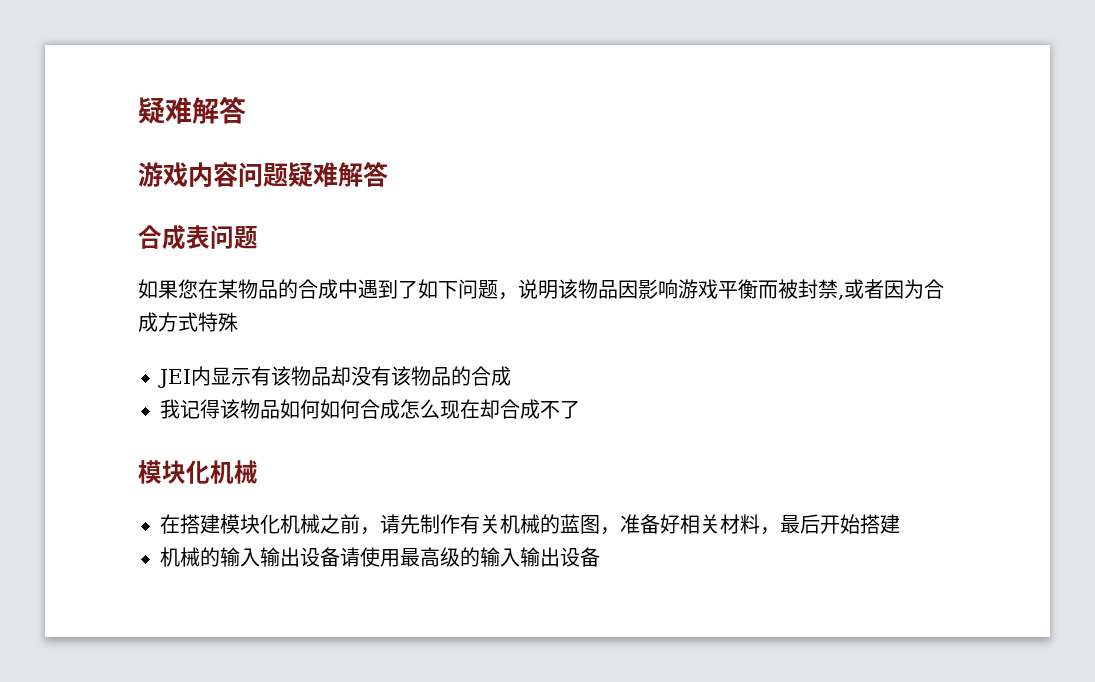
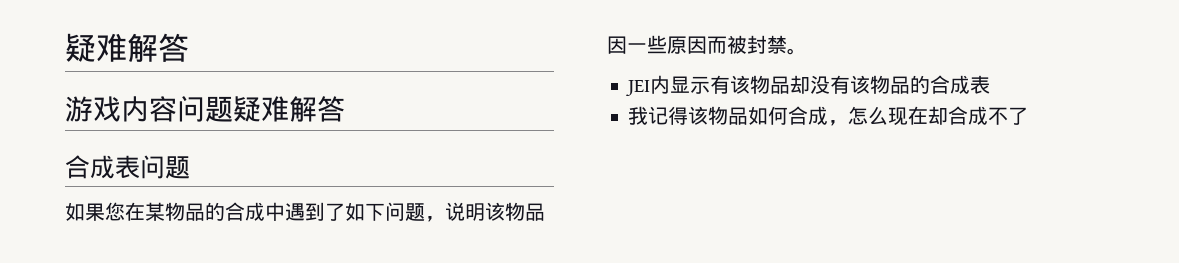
- 如果您在某物品的合成中遇到了如下问题，说明该物品因影响游戏平衡而被封禁,或者因为合成方式特殊
+ 如果您在某物品的合成中遇到了如下问题，说明该物品因一些原因而被封禁。
- JEI内显示有该物品却没有该物品的合成
+ JEI内显示有该物品却没有该物品的合成表
- 我记得该物品如何如何合成怎么现在却合成不了
- 模块化机械
- 在搭建模块化机械之前，请先制作有关机械的蓝图，准备好相关材料，最后开始搭建
- 机械的输入输出设备请使用最高级的输入输出设备
+ 我记得该物品如何合成，怎么现在却合成不了

